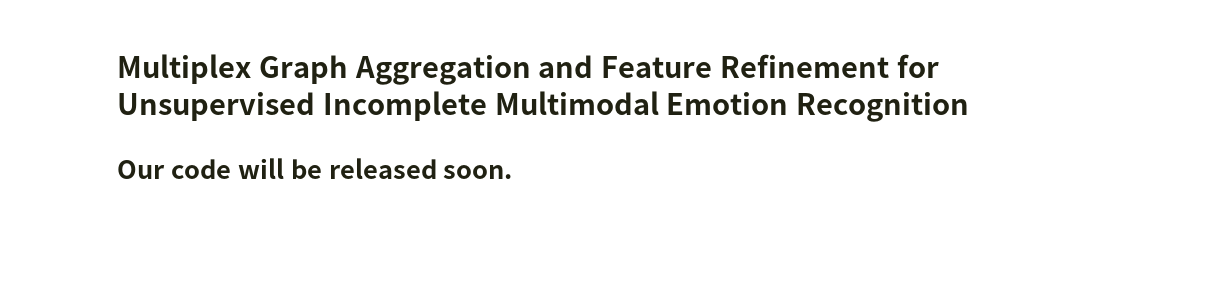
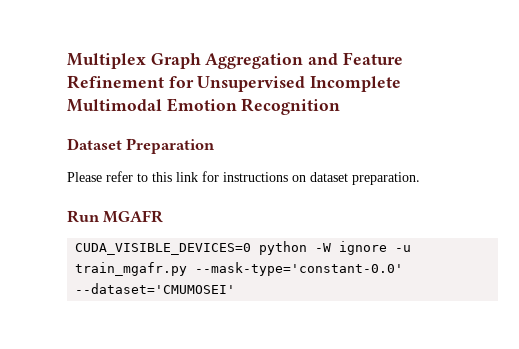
- Our code will be released soon.
+ Dataset Preparation
+ Please refer to this link for instructions on dataset preparation.
+ Run MGAFR
+ CUDA_VISIBLE_DEVICES=0 python -W ignore -u train_mgafr.py --mask-type='constant-0.0' --dataset='CMUMOSEI'

